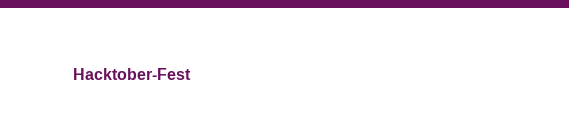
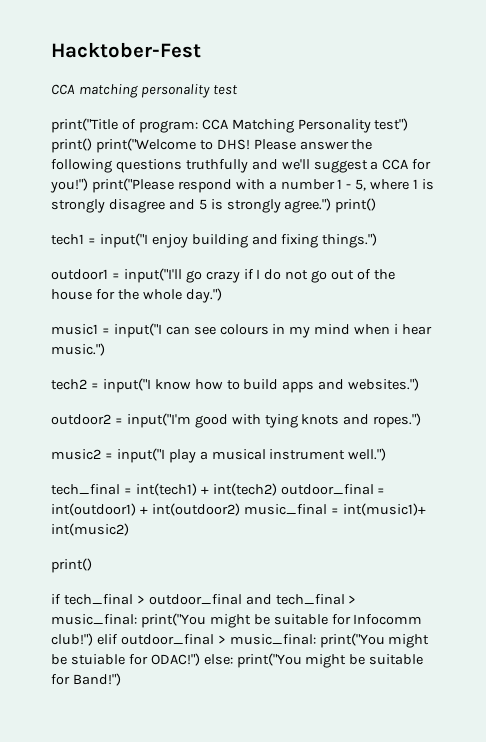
+ CCA matching personality test
+ print("Title of program: CCA Matching Personality test") print() print("Welcome to DHS! Please answer the following questions truthfully and we'll suggest a CCA for you!") print("Please respond with a number 1 - 5, where 1 is strongly disagree and 5 is strongly agree.") print()
+ tech1 = input("I enjoy building and fixing things.")
+ outdoor1 = input("I'll go crazy if I do not go out of the house for the whole day.")
+ music1 = input("I can see colours in my mind when i hear music.")
+ tech2 = input("I know how to build apps and websites.")
+ outdoor2 = input("I'm good with tying knots and ropes.")
+ music2 = input("I play a musical instrument well.")
+ tech_final = int(tech1) + int(tech2) outdoor_final = int(outdoor1) + int(outdoor2) music_final = int(music1)+ int(music2)
+ print()
+ if tech_final > outdoor_final and tech_final > music_final: print("You might be suitable for Infocomm club!") elif outdoor_final > music_final: print("You might be stuiable for ODAC!") else: print("You might be suitable for Band!")

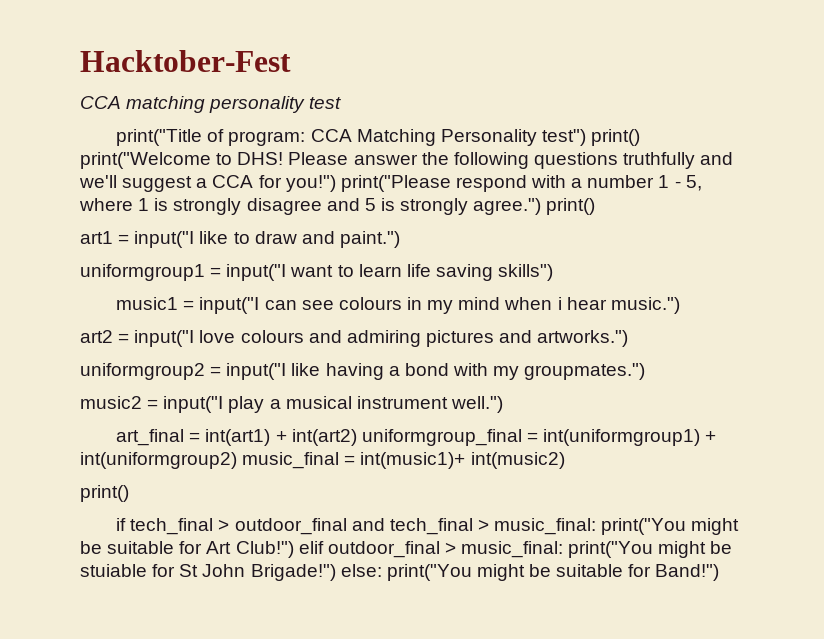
- tech1 = input("I enjoy building and fixing things.")
- outdoor1 = input("I'll go crazy if I do not go out of the house for the whole day.")
+ art1 = input("I like to draw and paint.")
+ uniformgroup1 = input("I want to learn life saving skills")
- tech2 = input("I know how to build apps and websites.")
- outdoor2 = input("I'm good with tying knots and ropes.")
+ art2 = input("I love colours and admiring pictures and artworks.")
+ uniformgroup2 = input("I like having a bond with my groupmates.")
- tech_final = int(tech1) + int(tech2) outdoor_final = int(outdoor1) + int(outdoor2) music_final = int(music1)+ int(music2)
+ art_final = int(art1) + int(art2) uniformgroup_final = int(uniformgroup1) + int(uniformgroup2) music_final = int(music1)+ int(music2)
- if tech_final > outdoor_final and tech_final > music_final: print("You might be suitable for Infocomm club!") elif outdoor_final > music_final: print("You might be stuiable for ODAC!") else: print("You might be suitable for Band!")
+ if tech_final > outdoor_final and tech_final > music_final: print("You might be suitable for Art Club!") elif outdoor_final > music_final: print("You might be stuiable for St John Brigade!") else: print("You might be suitable for Band!")

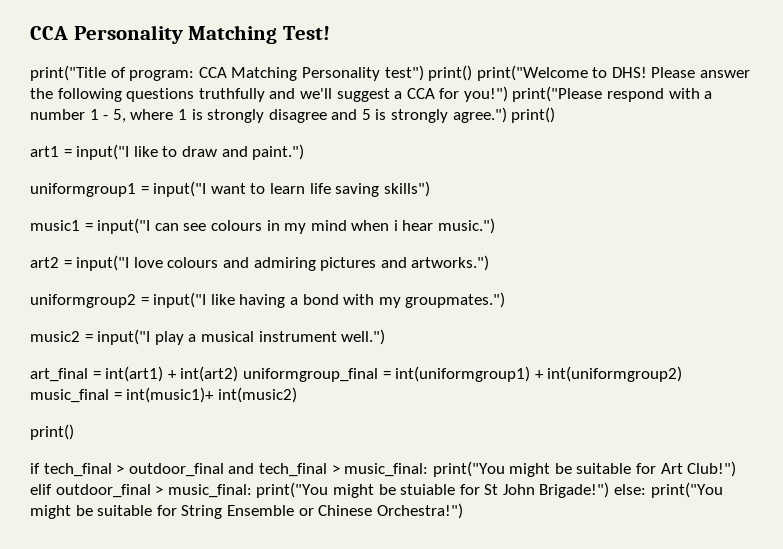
- Hacktober-Fest
- CCA matching personality test
+ CCA Personality Matching Test!
- if tech_final > outdoor_final and tech_final > music_final: print("You might be suitable for Art Club!") elif outdoor_final > music_final: print("You might be stuiable for St John Brigade!") else: print("You might be suitable for Band!")
+ if tech_final > outdoor_final and tech_final > music_final: print("You might be suitable for Art Club!") elif outdoor_final > music_final: print("You might be stuiable for St John Brigade!") else: print("You might be suitable for String Ensemble or Chinese Orchestra!")

